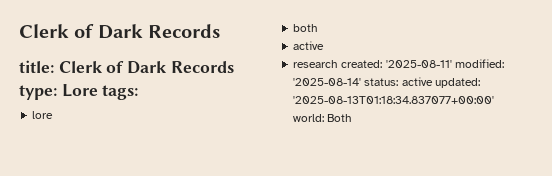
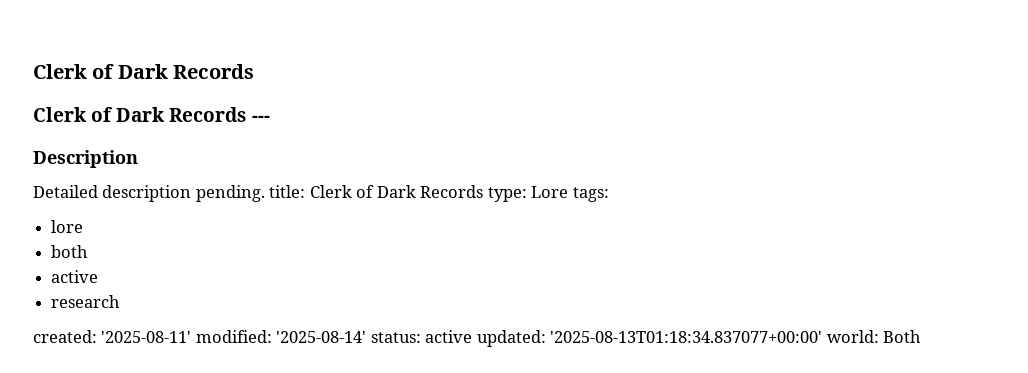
- title: Clerk of Dark Records type: Lore tags:
+ Clerk of Dark Records ---
+ Description
+ Detailed description pending. title: Clerk of Dark Records type: Lore tags:
- research created: '2025-08-11' modified: '2025-08-14' status: active updated: '2025-08-13T01:18:34.837077+00:00' world: Both
+ research
+ created: '2025-08-11' modified: '2025-08-14' status: active updated: '2025-08-13T01:18:34.837077+00:00' world: Both

